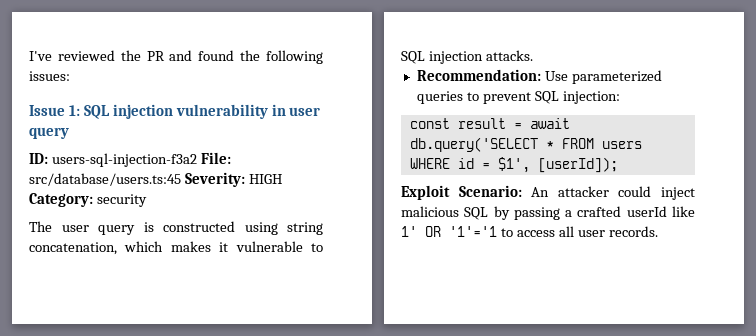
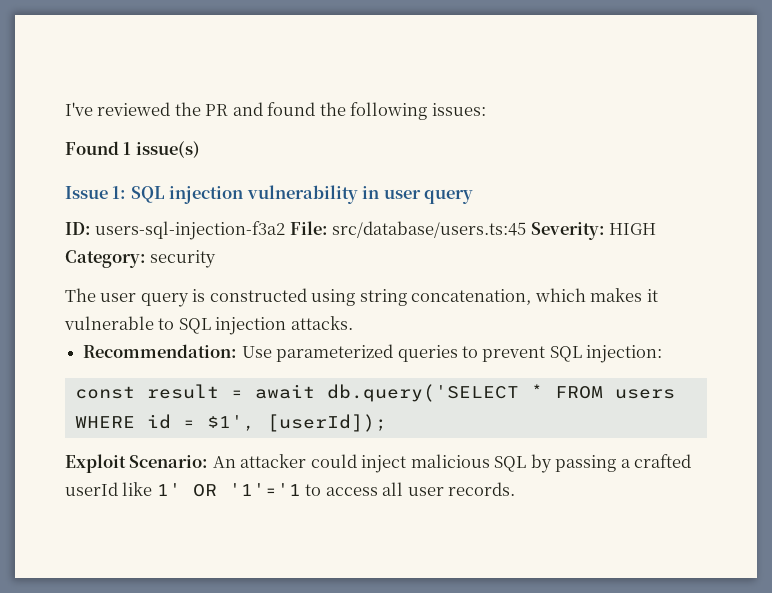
+ Found 1 issue(s)

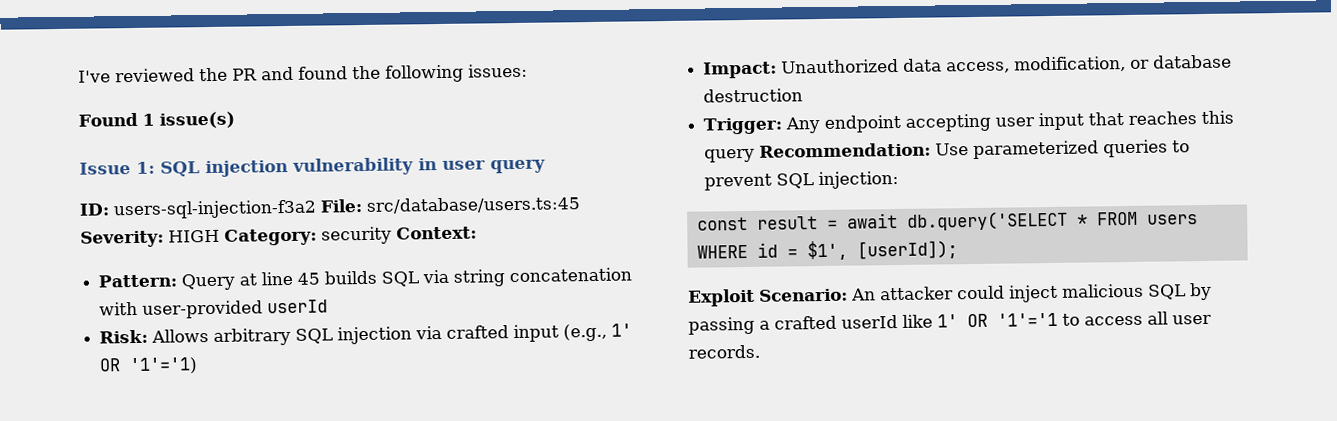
- ID: users-sql-injection-f3a2 File: src/database/users.ts:45 Severity: HIGH Category: security
- The user query is constructed using string concatenation, which makes it vulnerable to SQL injection attacks.
- Recommendation: Use parameterized queries to prevent SQL injection:
+ ID: users-sql-injection-f3a2 File: src/database/users.ts:45 Severity: HIGH Category: security Context:
+ Pattern: Query at line 45 builds SQL via string concatenation with user-provided userId
+ Risk: Allows arbitrary SQL injection via crafted input (e.g., 1' OR '1'='1)
+ Impact: Unauthorized data access, modification, or database destruction
+ Trigger: Any endpoint accepting user input that reaches this query Recommendation: Use parameterized queries to prevent SQL injection:

